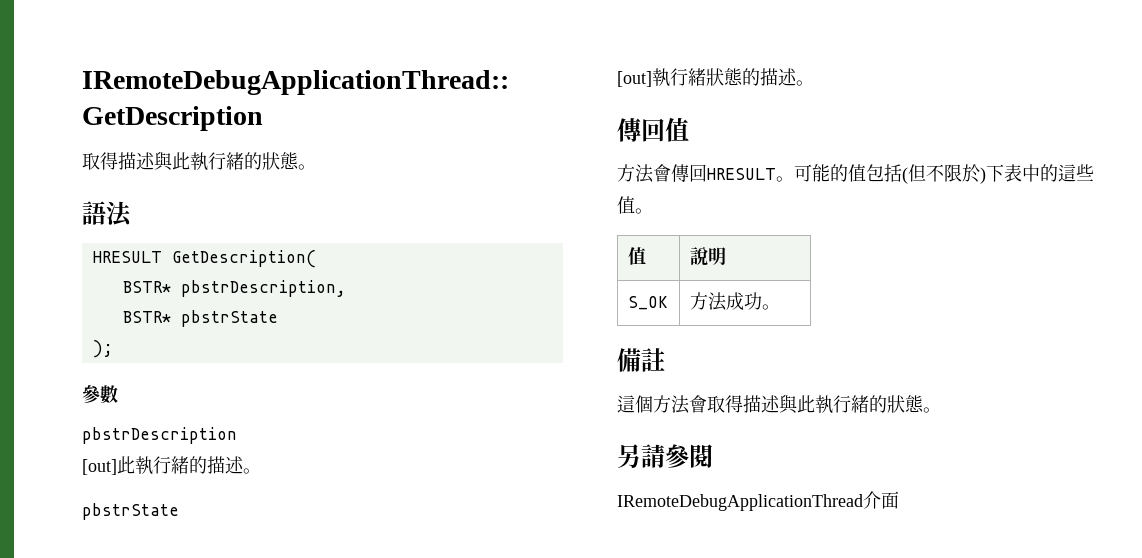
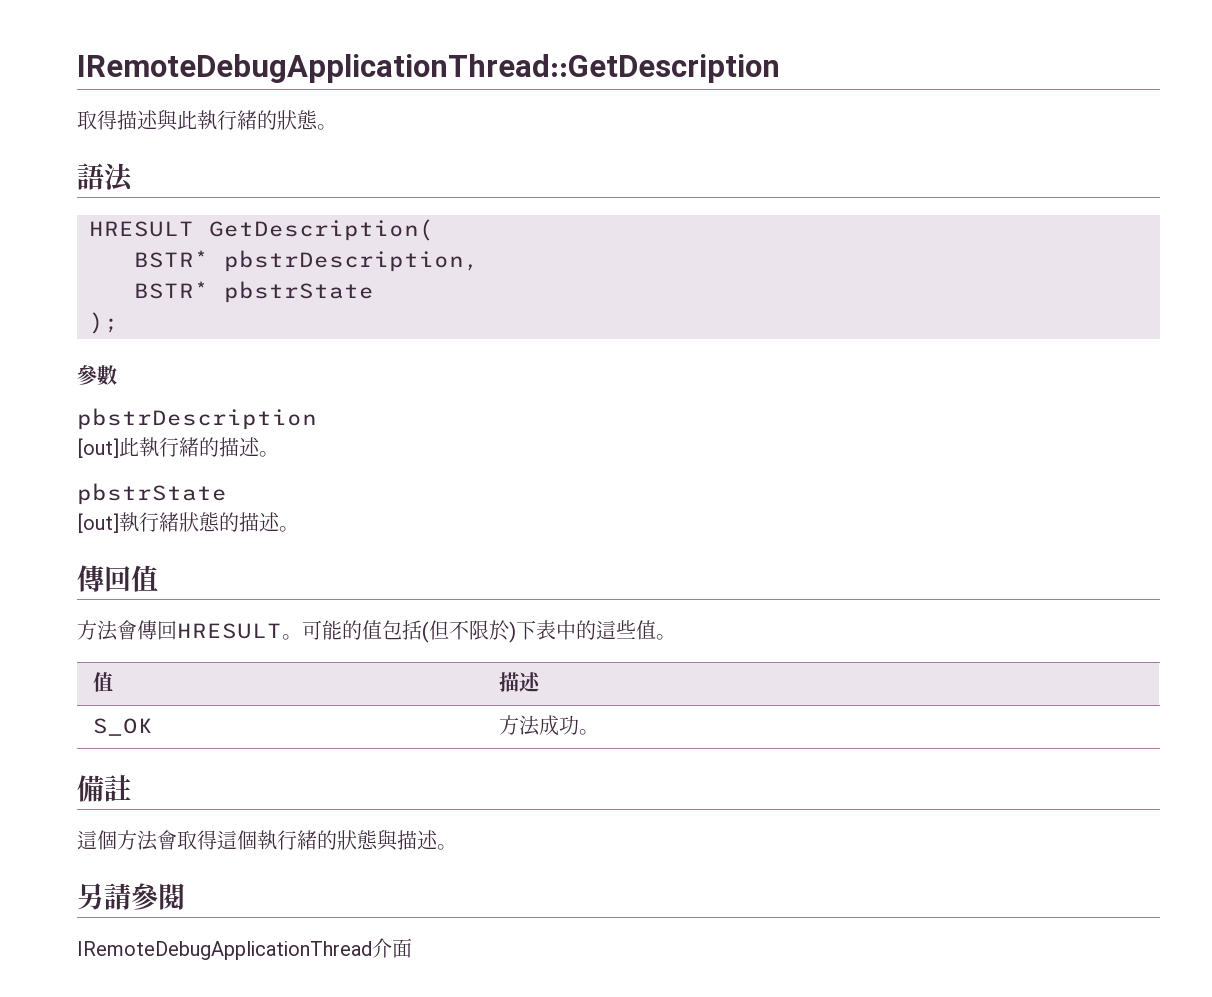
- 值 | 說明
+ 值 | 描述
- 這個方法會取得描述與此執行緒的狀態。
+ 這個方法會取得這個執行緒的狀態與描述。

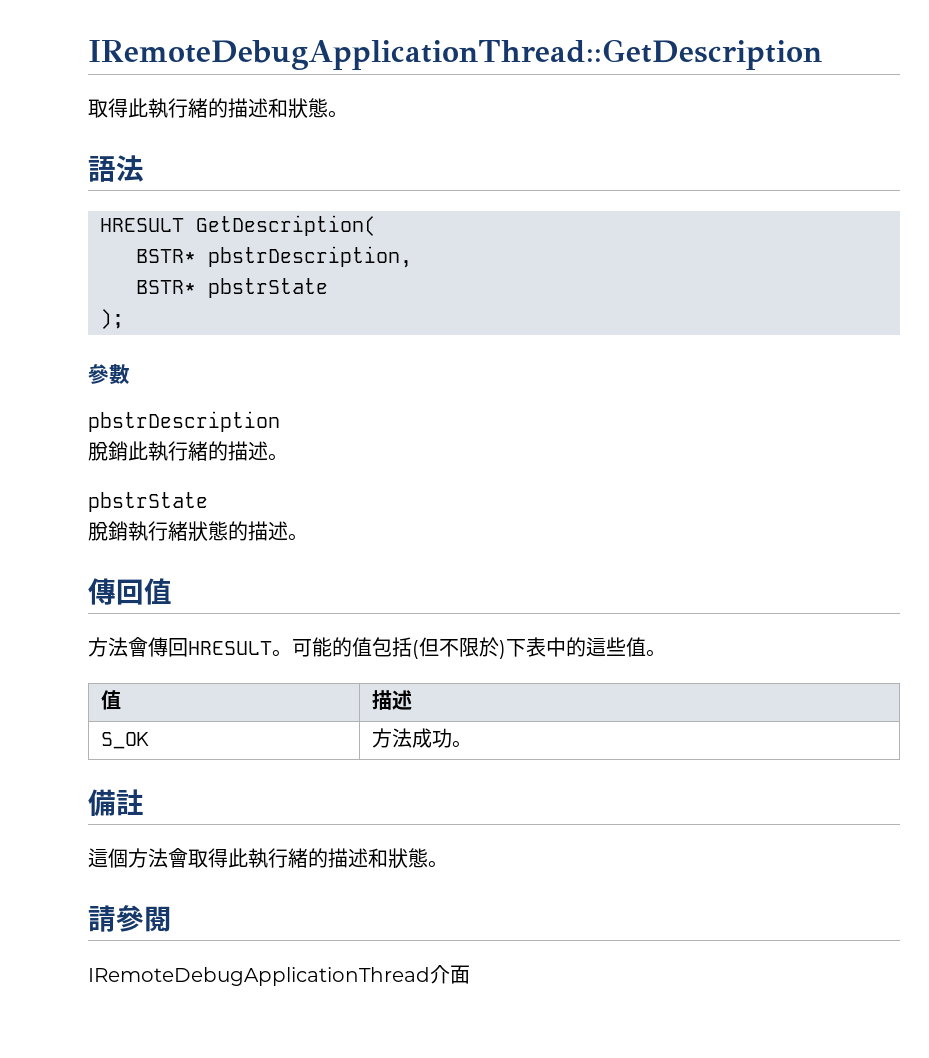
  IRemoteDebugApplicationThread::GetDescription
- 取得描述與此執行緒的狀態。
+ 取得此執行緒的描述和狀態。
- [out]此執行緒的描述。
+ 脫銷此執行緒的描述。
- [out]執行緒狀態的描述。
+ 脫銷執行緒狀態的描述。
- 這個方法會取得這個執行緒的狀態與描述。
- 另請參閱
+ 這個方法會取得此執行緒的描述和狀態。
+ 請參閱

